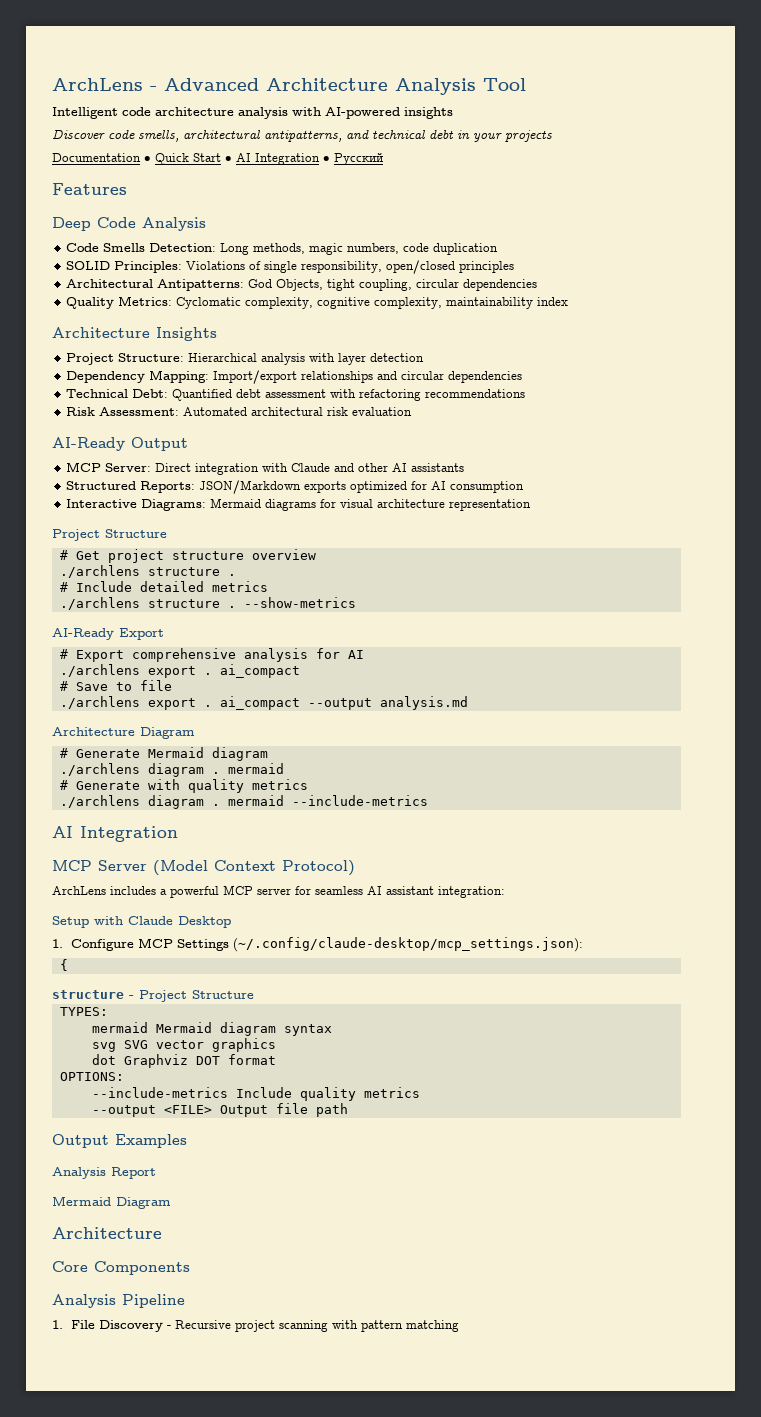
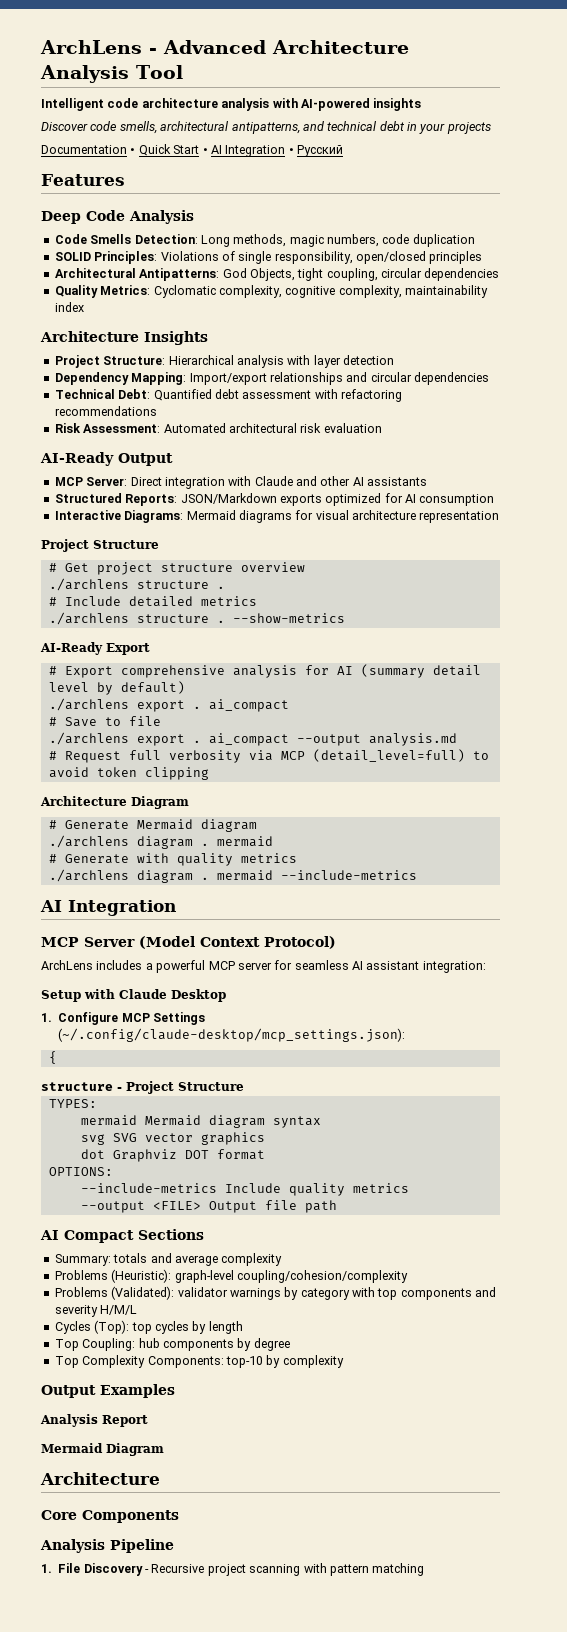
- # Export comprehensive analysis for AI
+ # Export comprehensive analysis for AI (summary detail level by default)
+ # Request full verbosity via MCP (detail_level=full) to avoid token clipping
+ AI Compact Sections
+ Summary: totals and average complexity
+ Problems (Heuristic): graph-level coupling/cohesion/complexity
+ Problems (Validated): validator warnings by category with top components and severity H/M/L
+ Cycles (Top): top cycles by length
+ Top Coupling: hub components by degree
+ Top Complexity Components: top-10 by complexity

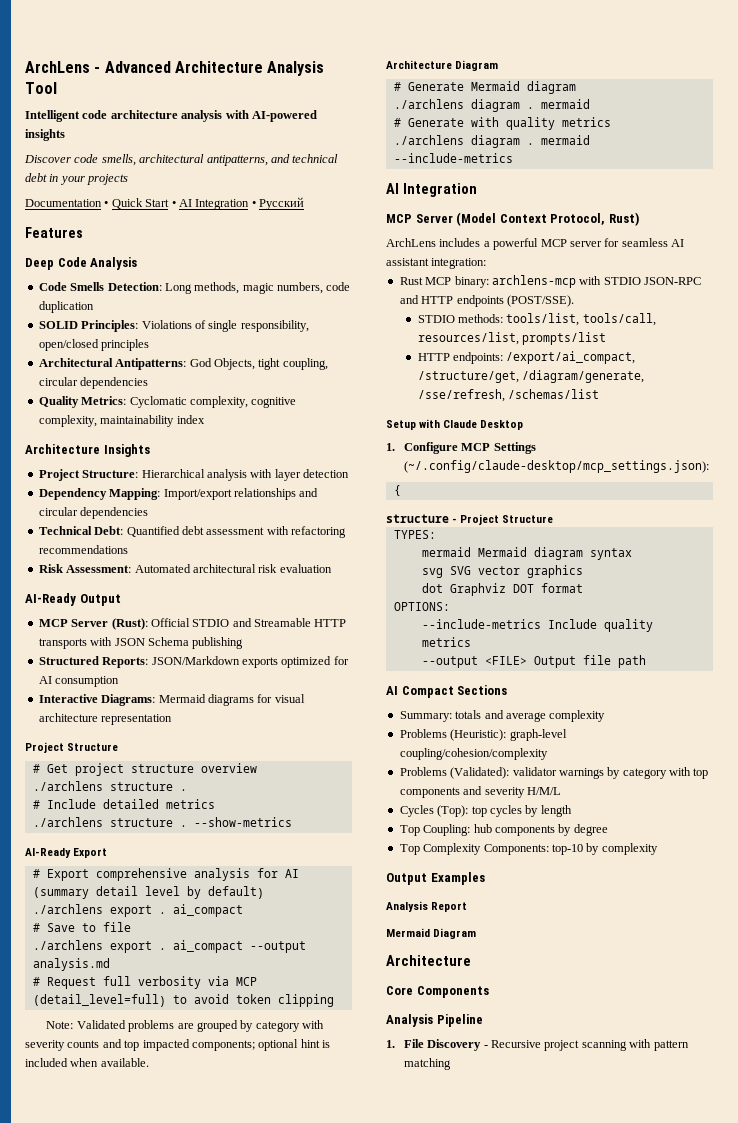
- MCP Server: Direct integration with Claude and other AI assistants
+ MCP Server (Rust): Official STDIO and Streamable HTTP transports with JSON Schema publishing
+ Note: Validated problems are grouped by category with severity counts and top impacted components; optional hint is included when available.
- MCP Server (Model Context Protocol)
+ MCP Server (Model Context Protocol, Rust)
+ Rust MCP binary: archlens-mcp with STDIO JSON-RPC and HTTP endpoints (POST/SSE).
+ STDIO methods: tools/list, tools/call, resources/list, prompts/list
+ HTTP endpoints: /export/ai_compact, /structure/get, /diagram/generate, /sse/refresh, /schemas/list

